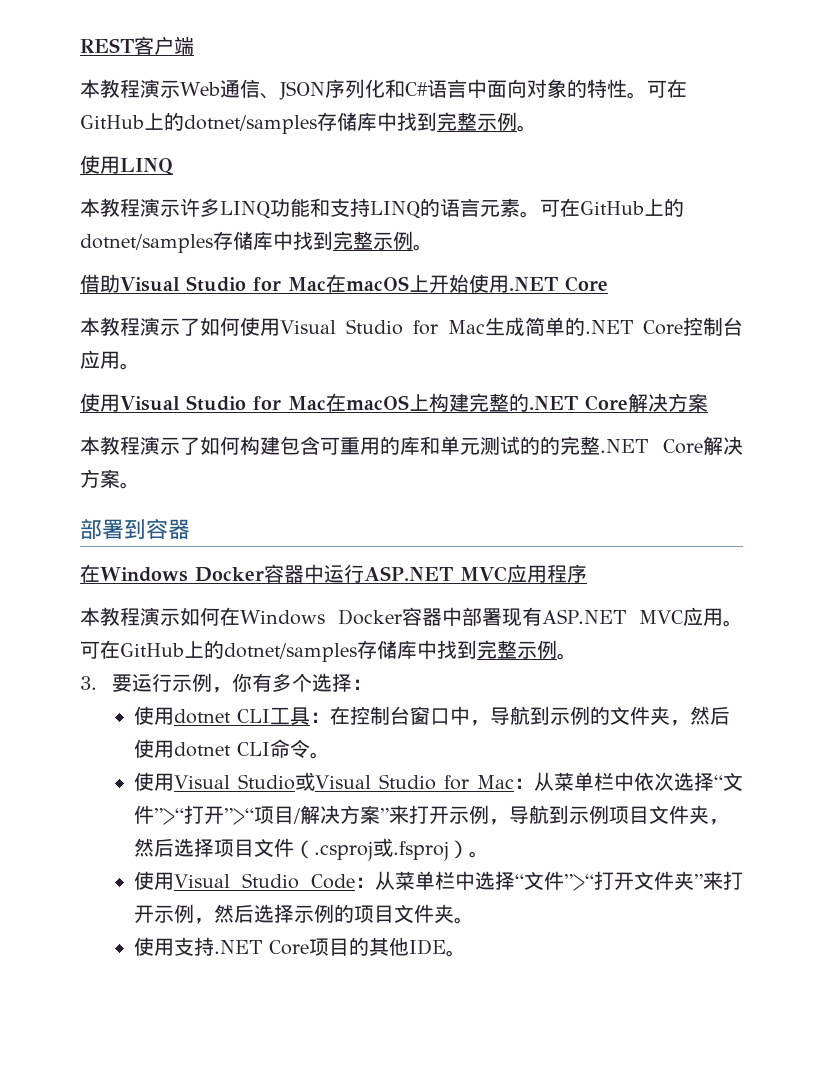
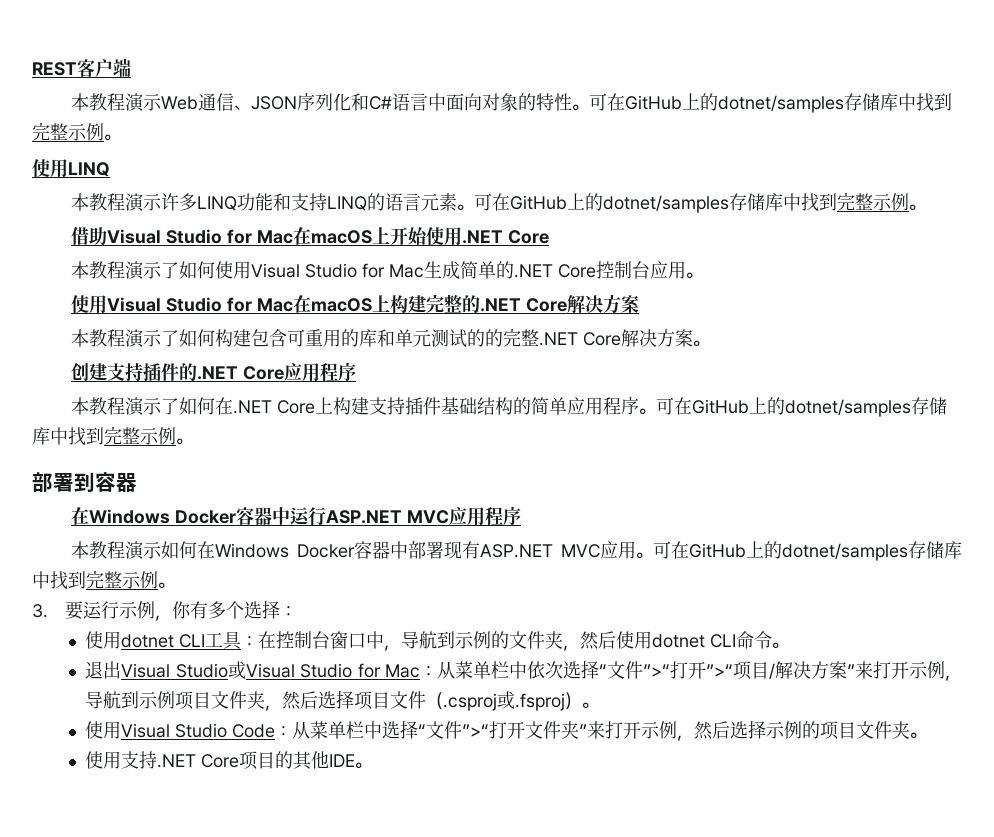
+ 创建支持插件的.NET Core应用程序
+ 本教程演示了如何在.NET Core上构建支持插件基础结构的简单应用程序。可在GitHub上的dotnet/samples存储库中找到完整示例。
- 使用Visual Studio或Visual Studio for Mac：从菜单栏中依次选择“文件”>“打开”>“项目/解决方案”来打开示例，导航到示例项目文件夹，然后选择项目文件（.csproj或.fsproj）。
+ 退出Visual Studio或Visual Studio for Mac：从菜单栏中依次选择“文件”>“打开”>“项目/解决方案”来打开示例，导航到示例项目文件夹，然后选择项目文件（.csproj或.fsproj）。

